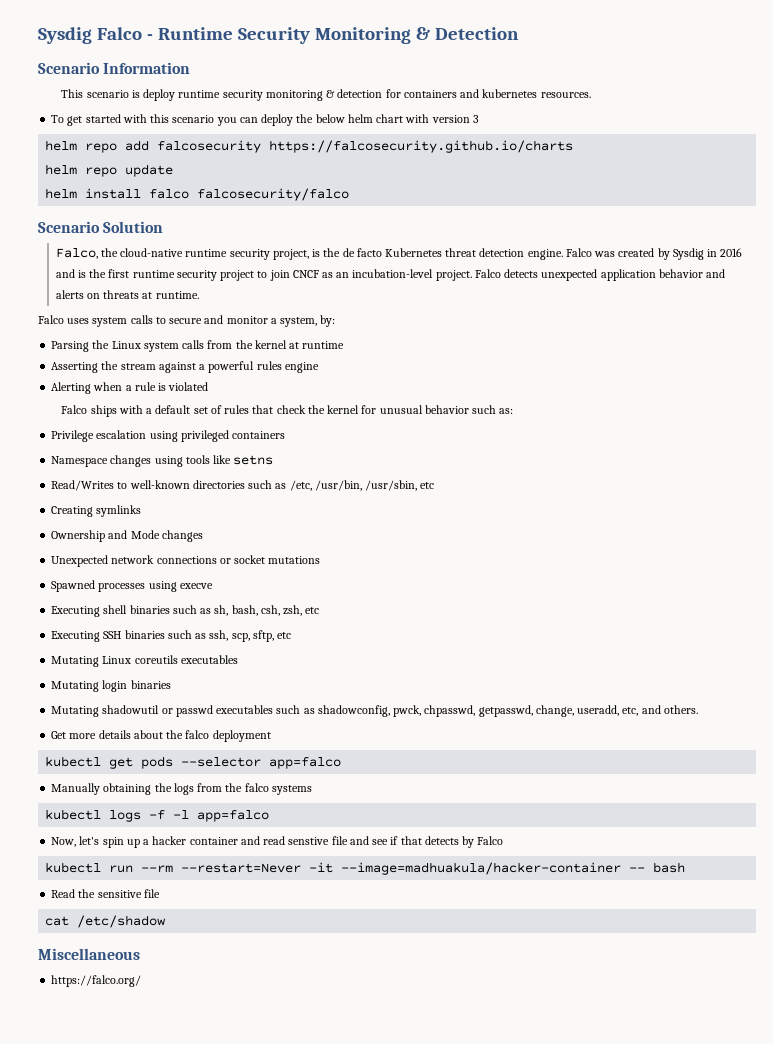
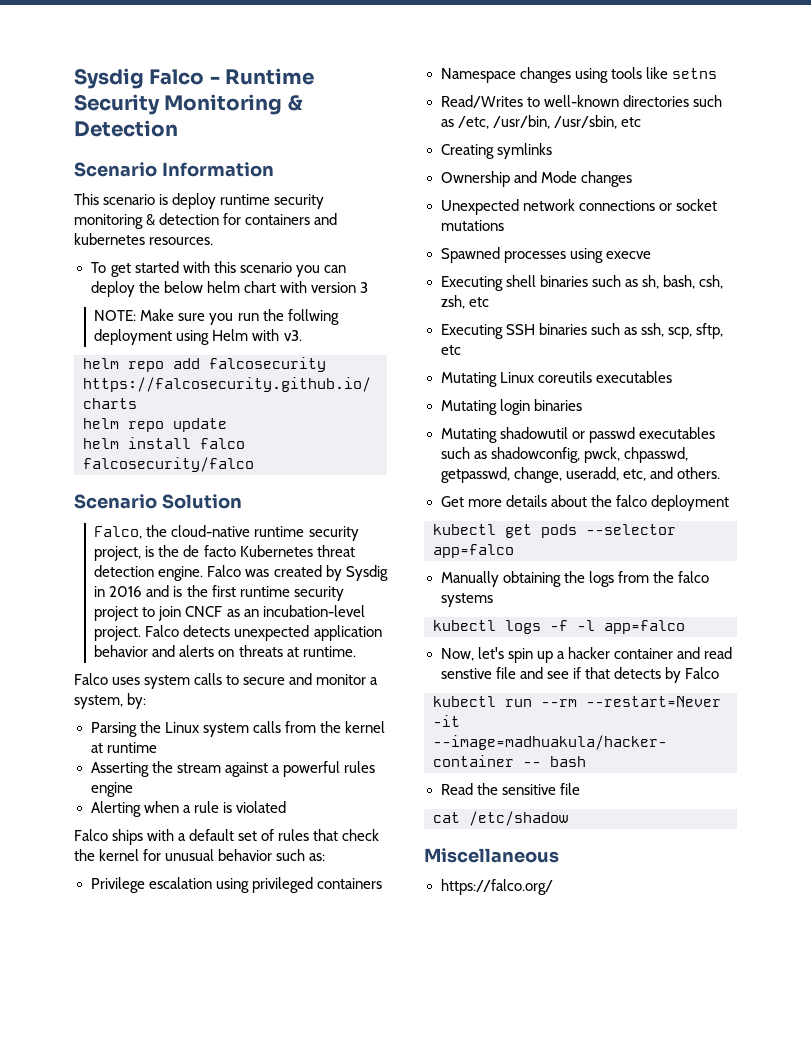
+ NOTE: Make sure you run the follwing deployment using Helm with v3.

